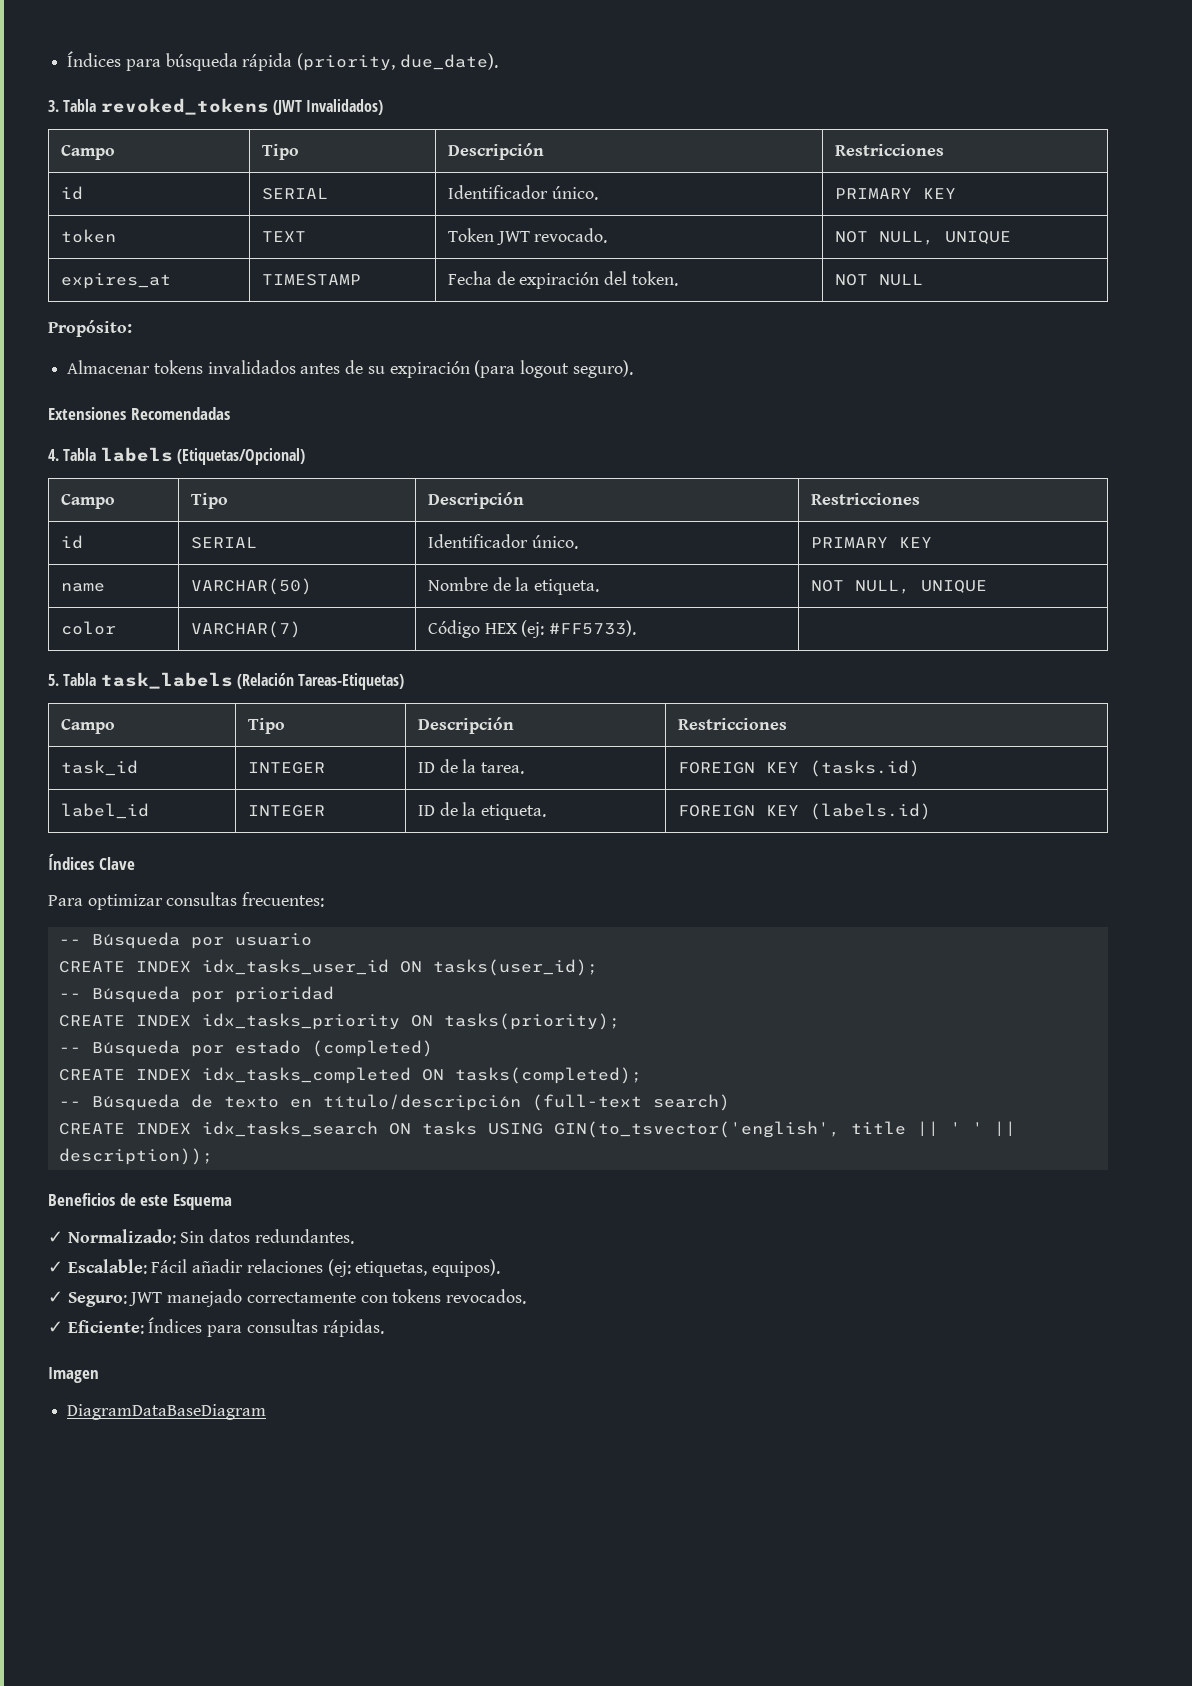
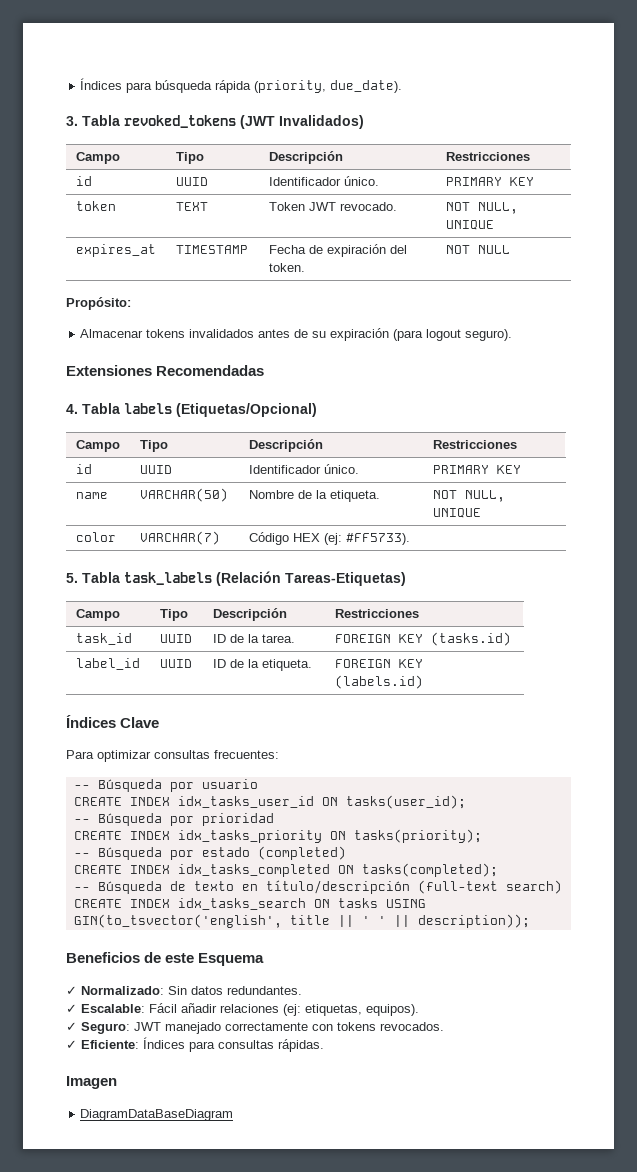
  3. Tabla revoked_tokens (JWT Invalidados)
  Campo | Tipo | Descripción | Restricciones
- id | SERIAL | Identificador único. | PRIMARY KEY
+ id | UUID | Identificador único. | PRIMARY KEY
  4. Tabla labels (Etiquetas/Opcional)
  Campo | Tipo | Descripción | Restricciones
- id | SERIAL | Identificador único. | PRIMARY KEY
+ id | UUID | Identificador único. | PRIMARY KEY
- task_id | INTEGER | ID de la tarea. | FOREIGN KEY (tasks.id)
+ task_id | UUID | ID de la tarea. | FOREIGN KEY (tasks.id)
- label_id | INTEGER | ID de la etiqueta. | FOREIGN KEY (labels.id)
+ label_id | UUID | ID de la etiqueta. | FOREIGN KEY (labels.id)

